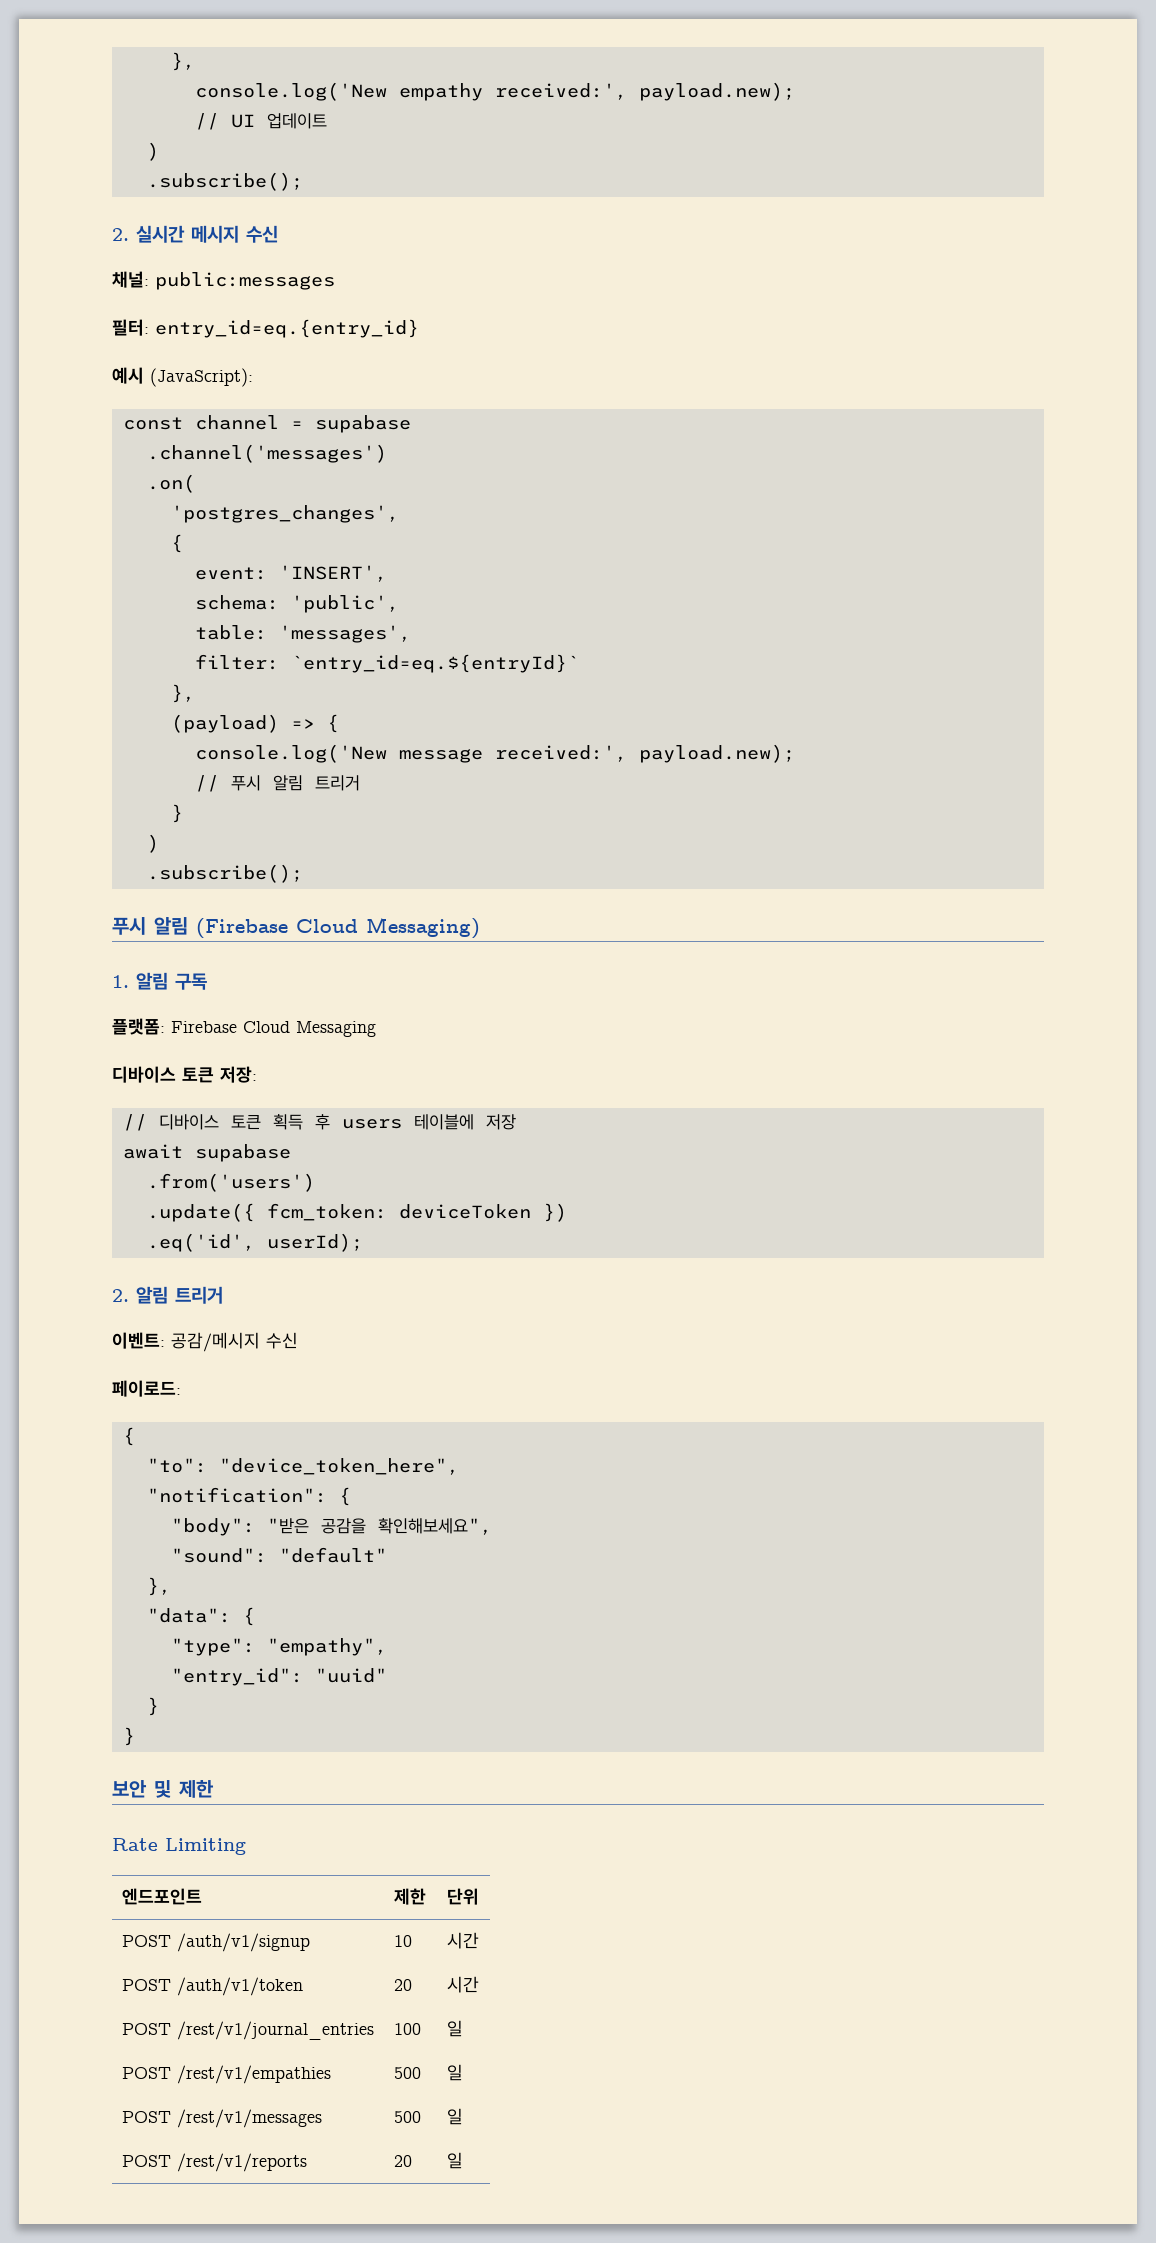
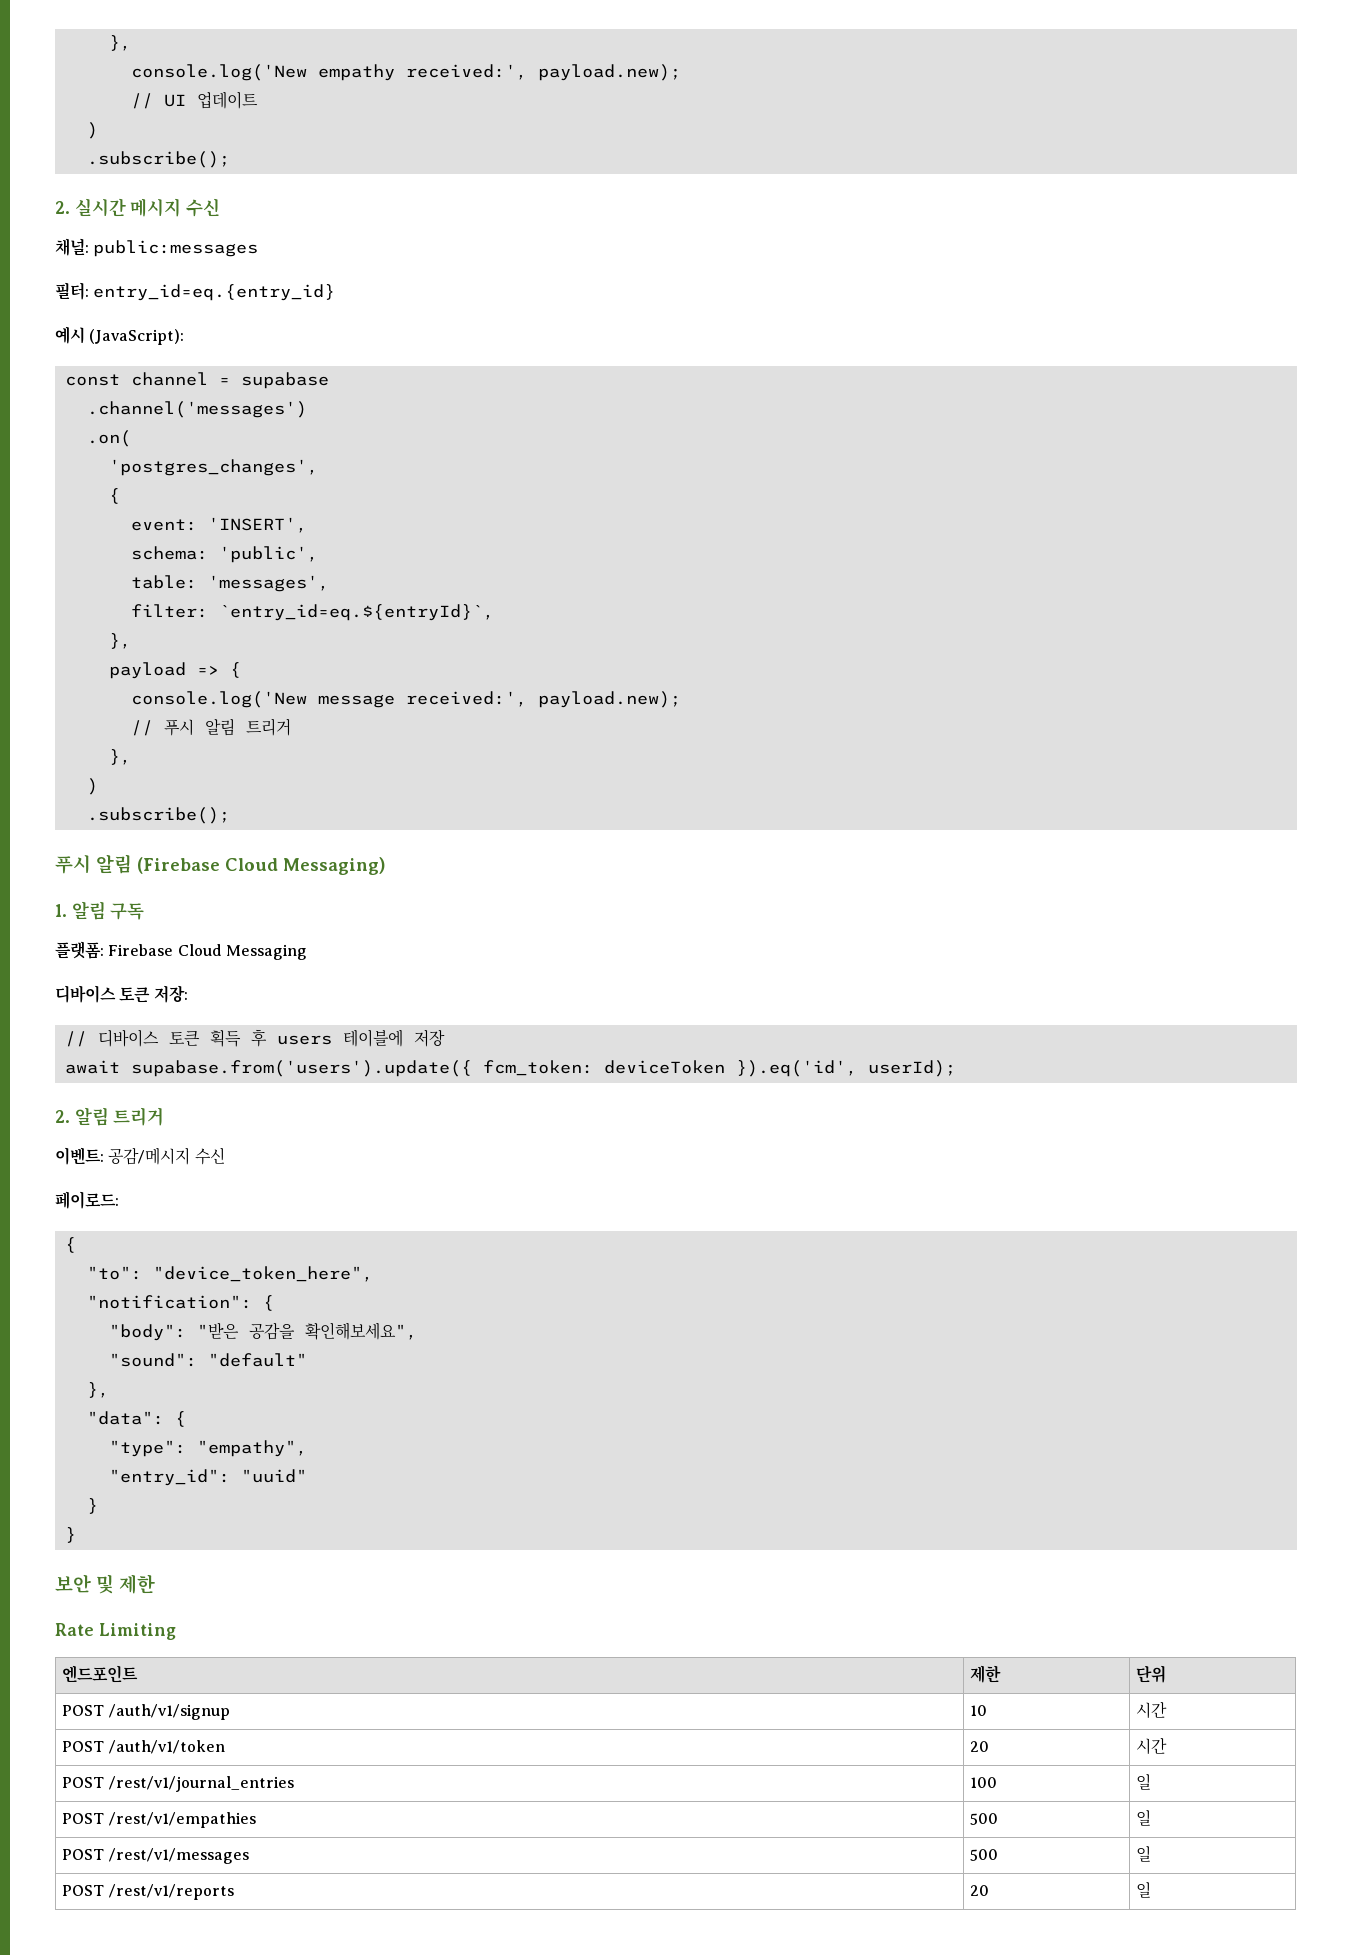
- filter: `entry_id=eq.${entryId}`
+ filter: `entry_id=eq.${entryId}`,
  },
- (payload) => {
+ payload => {
  // 푸시 알림 트리거
- }
+ },
- await supabase
- .from('users')
- .update({ fcm_token: deviceToken })
- .eq('id', userId);
+ await supabase.from('users').update({ fcm_token: deviceToken }).eq('id', userId);

